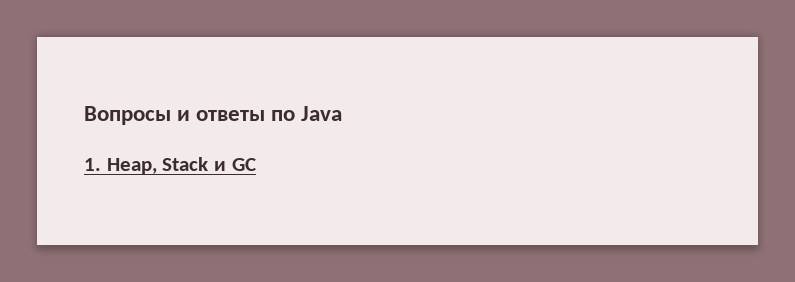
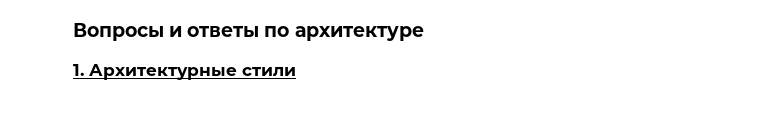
- Вопросы и ответы по Java
+ Вопросы и ответы по архитектуре
- 1. Heap, Stack и GC
+ 1. Архитектурные стили

